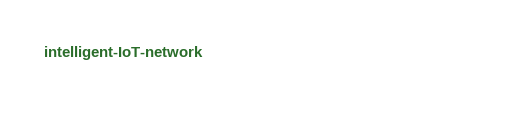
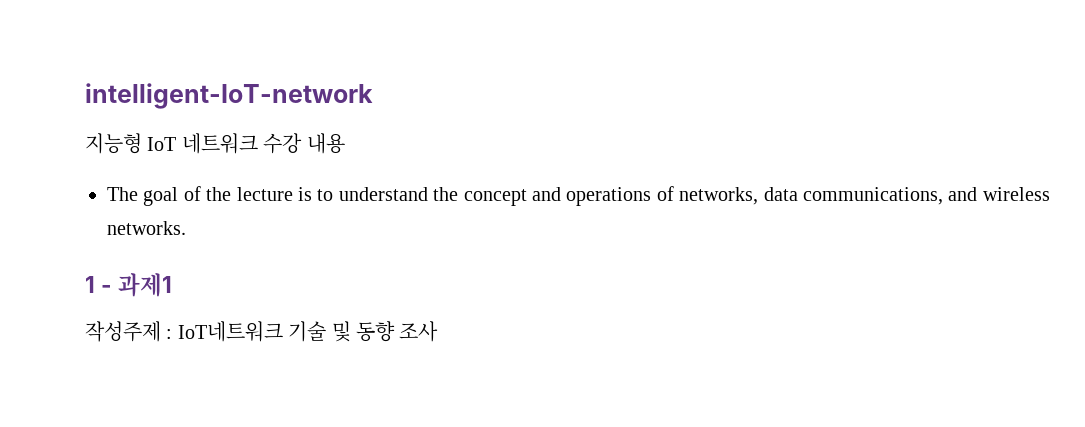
+ 지능형 IoT 네트워크 수강 내용
+ The goal of the lecture is to understand the concept and operations of networks, data communications, and wireless networks.
+ 1 - 과제1
+ 작성주제 : IoT네트워크 기술 및 동향 조사

